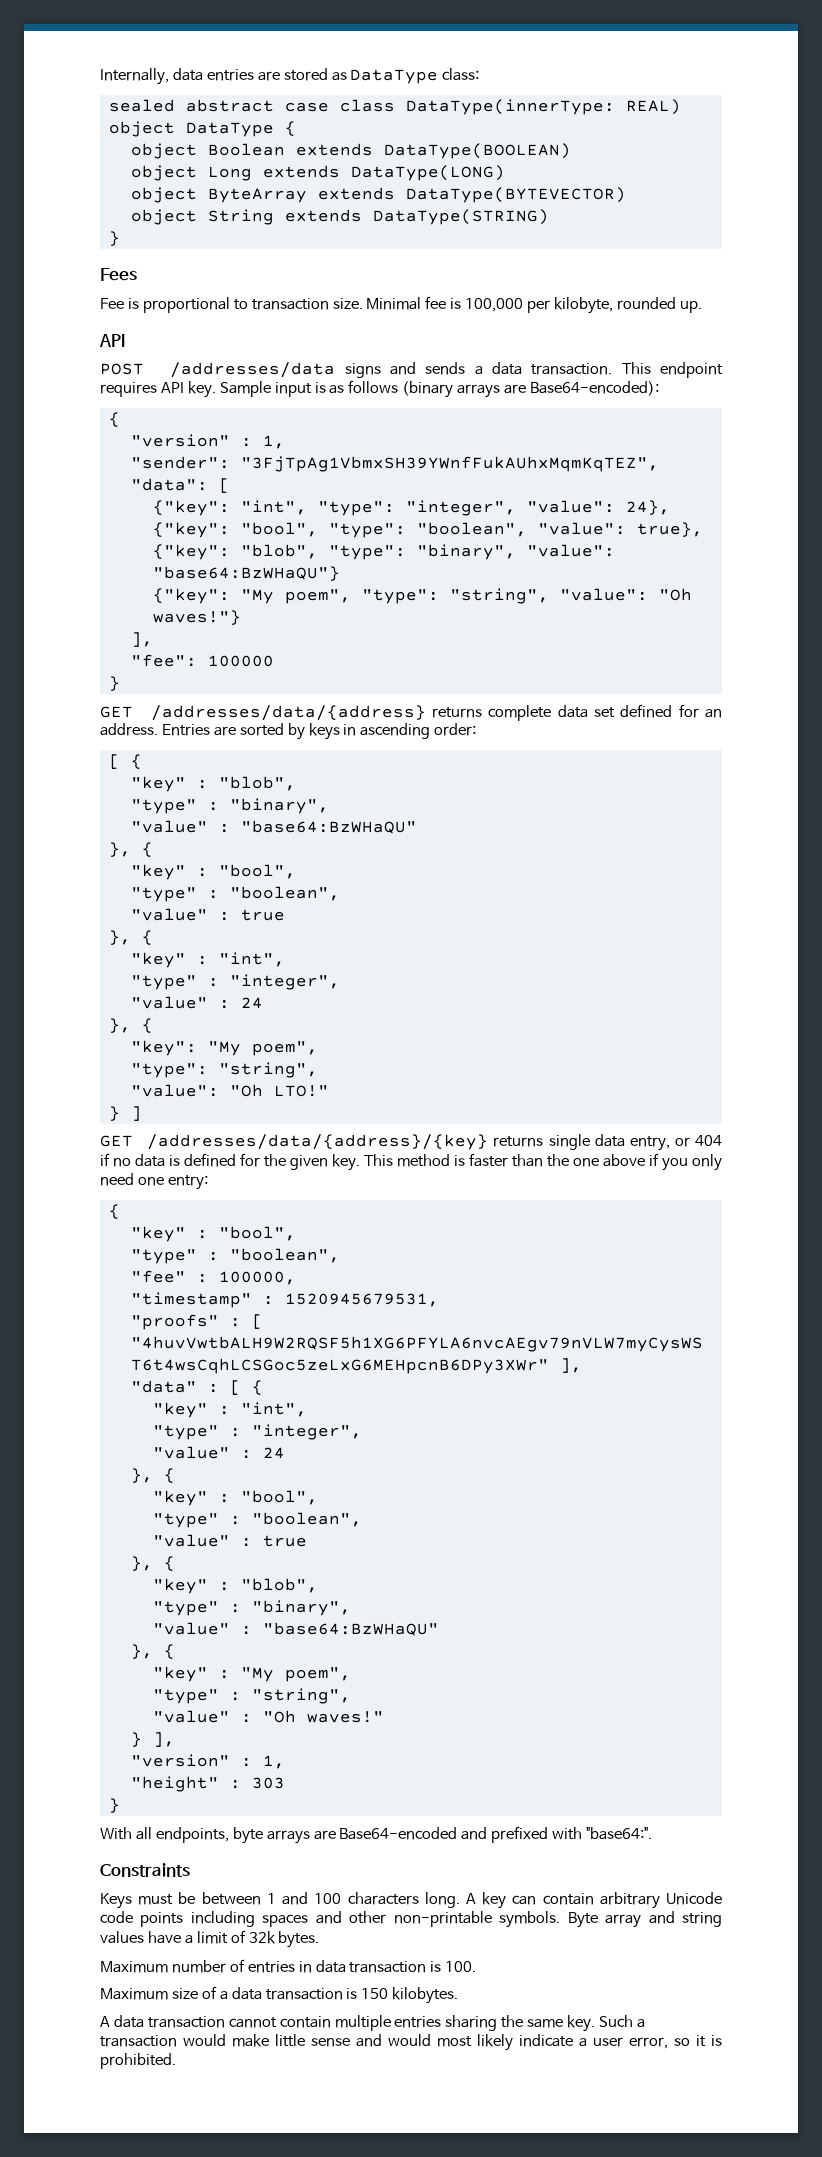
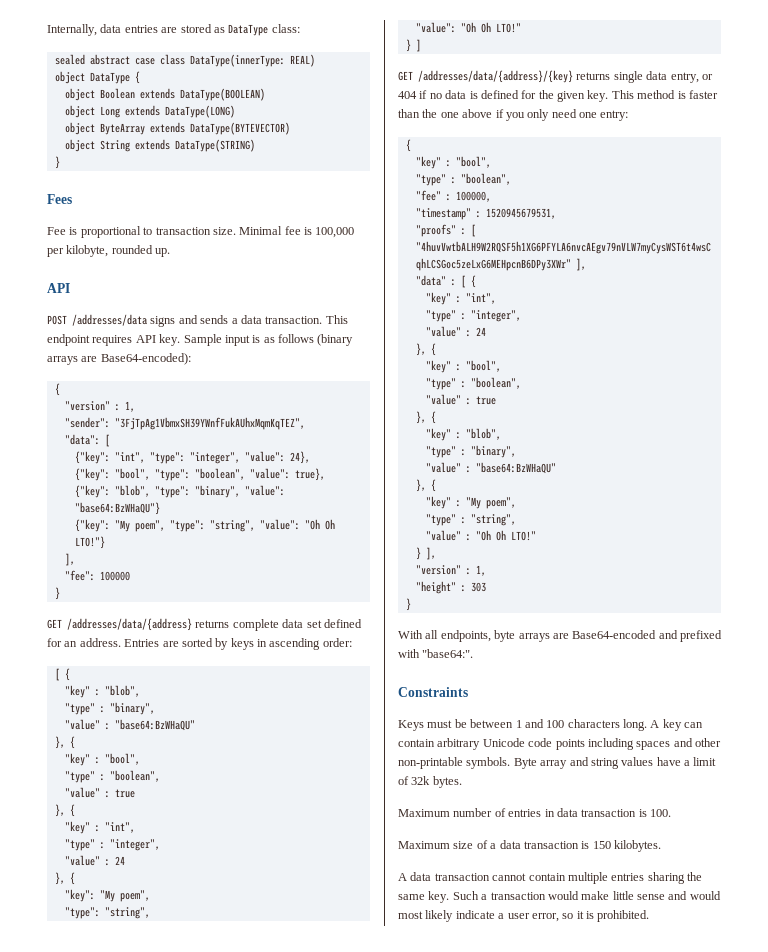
- {"key": "My poem", "type": "string", "value": "Oh waves!"}
+ {"key": "My poem", "type": "string", "value": "Oh Oh LTO!"}
- "value": "Oh LTO!"
+ "value": "Oh Oh LTO!"
- "value" : "Oh waves!"
+ "value" : "Oh Oh LTO!"

